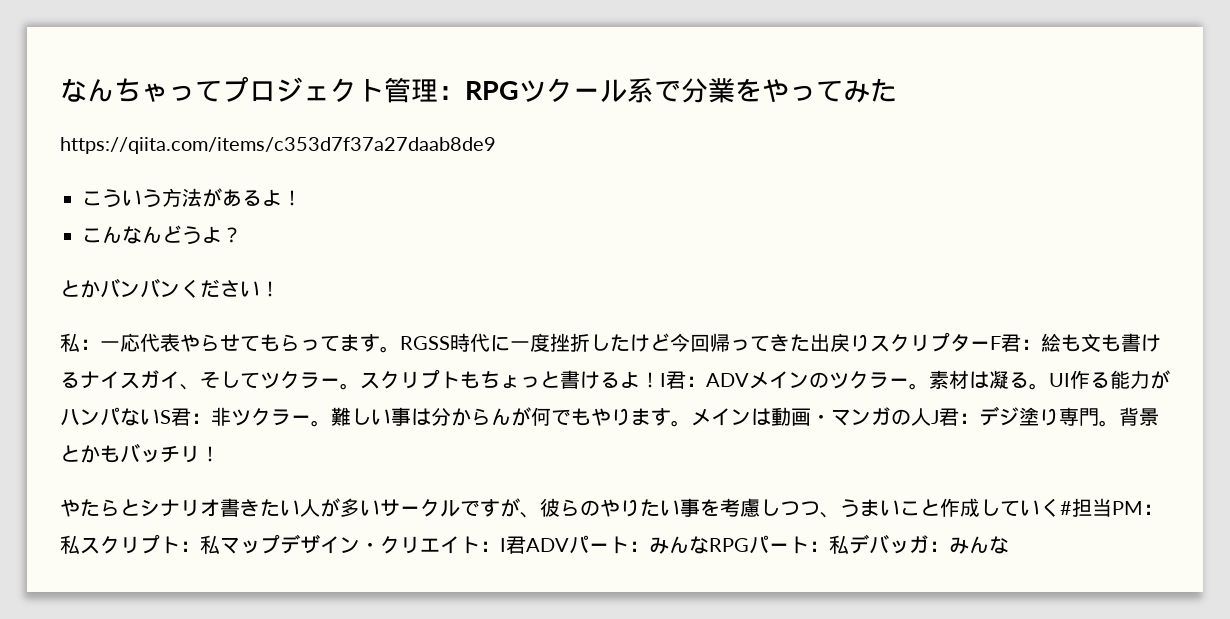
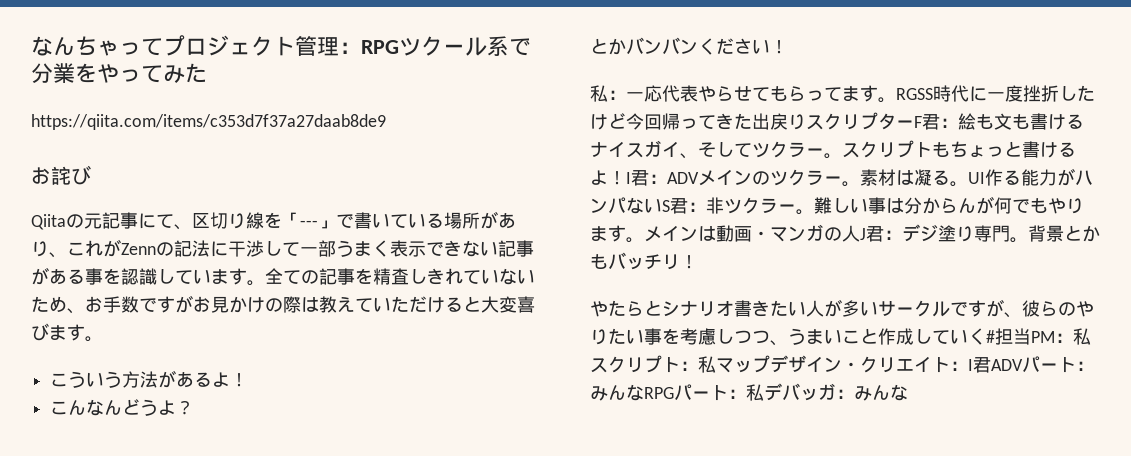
+ お詫び
+ Qiitaの元記事にて、区切り線を「---」で書いている場所があり、これがZennの記法に干渉して一部うまく表示できない記事がある事を認識しています。全ての記事を精査しきれていないため、お手数ですがお見かけの際は教えていただけると大変喜びます。

